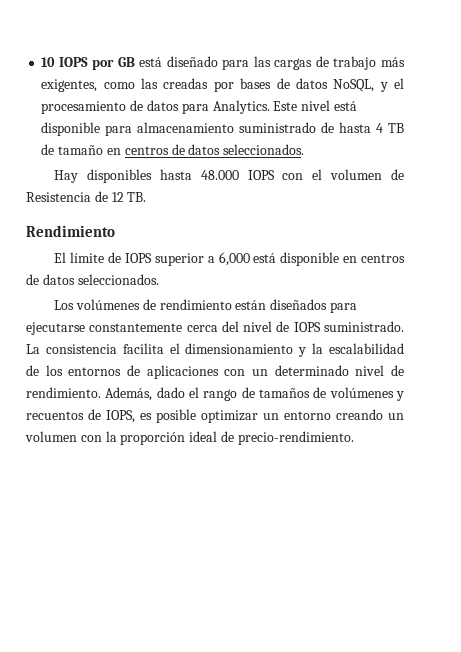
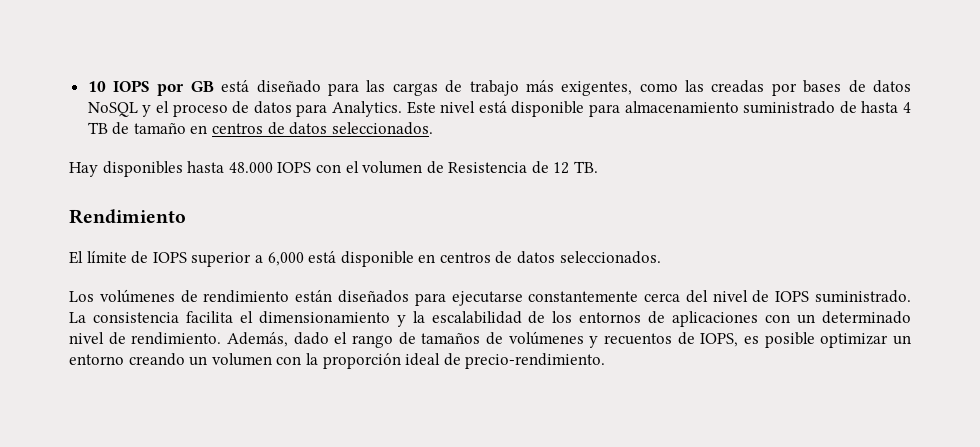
- 10 IOPS por GB está diseñado para las cargas de trabajo más exigentes, como las creadas por bases de datos NoSQL, y el procesamiento de datos para Analytics.
+ 10 IOPS por GB está diseñado para las cargas de trabajo más exigentes, como las creadas por bases de datos NoSQL y el proceso de datos para Analytics.

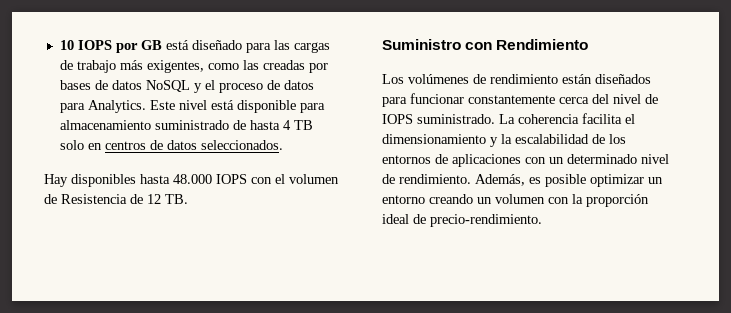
- Este nivel está disponible para almacenamiento suministrado de hasta 4 TB de tamaño en centros de datos seleccionados.
+ Este nivel está disponible para almacenamiento suministrado de hasta 4 TB solo en centros de datos seleccionados.
- Rendimiento
+ Suministro con Rendimiento
- El límite de IOPS superior a 6,000 está disponible en centros de datos seleccionados.
- Los volúmenes de rendimiento están diseñados para ejecutarse constantemente cerca del nivel de IOPS suministrado.
+ Los volúmenes de rendimiento están diseñados para funcionar constantemente cerca del nivel de IOPS suministrado.
- La consistencia facilita el dimensionamiento y la escalabilidad de los entornos de aplicaciones con un determinado nivel de rendimiento.
+ La coherencia facilita el dimensionamiento y la escalabilidad de los entornos de aplicaciones con un determinado nivel de rendimiento.
- Además, dado el rango de tamaños de volúmenes y recuentos de IOPS, es posible optimizar un entorno creando un volumen con la proporción ideal de precio-rendimiento.
+ Además, es posible optimizar un entorno creando un volumen con la proporción ideal de precio-rendimiento.

